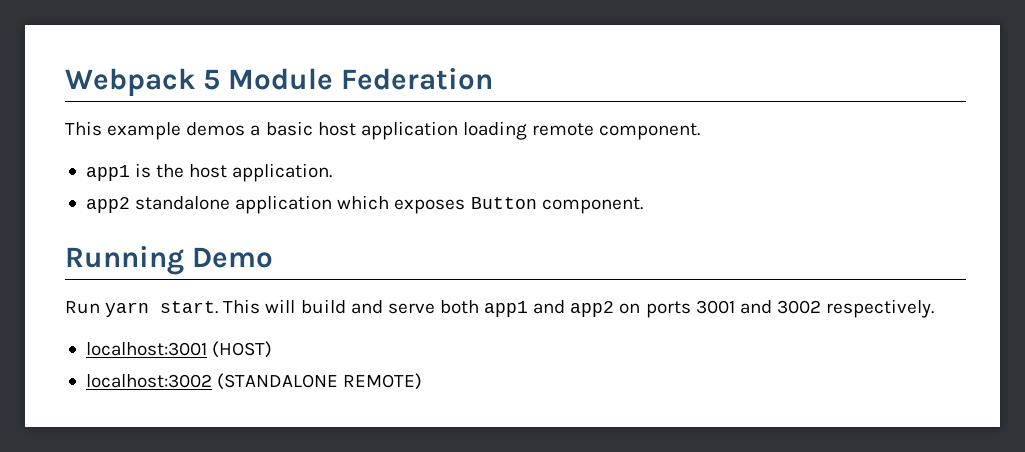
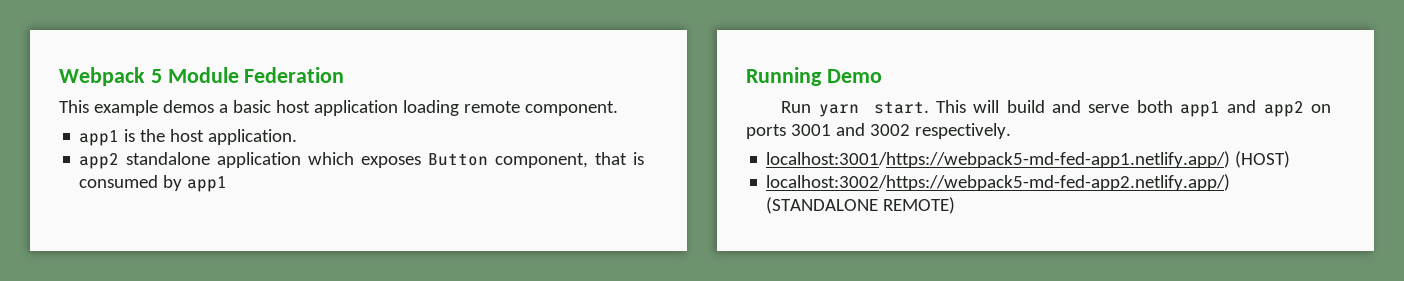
- app2 standalone application which exposes Button component.
+ app2 standalone application which exposes Button component, that is consumed by app1
- localhost:3001 (HOST)
+ localhost:3001/https://webpack5-md-fed-app1.netlify.app/) (HOST)
- localhost:3002 (STANDALONE REMOTE)
+ localhost:3002/https://webpack5-md-fed-app2.netlify.app/) (STANDALONE REMOTE)

